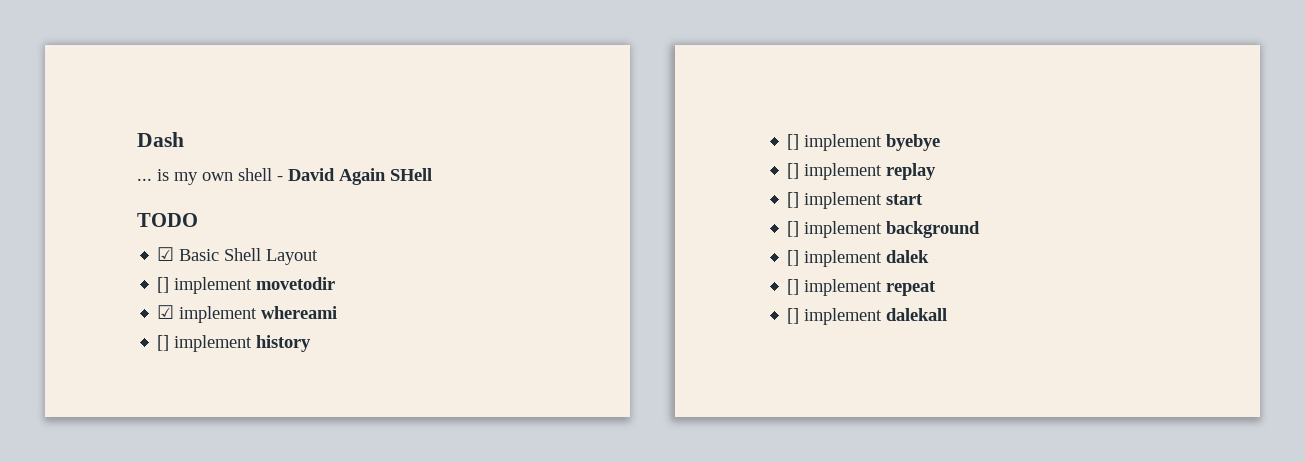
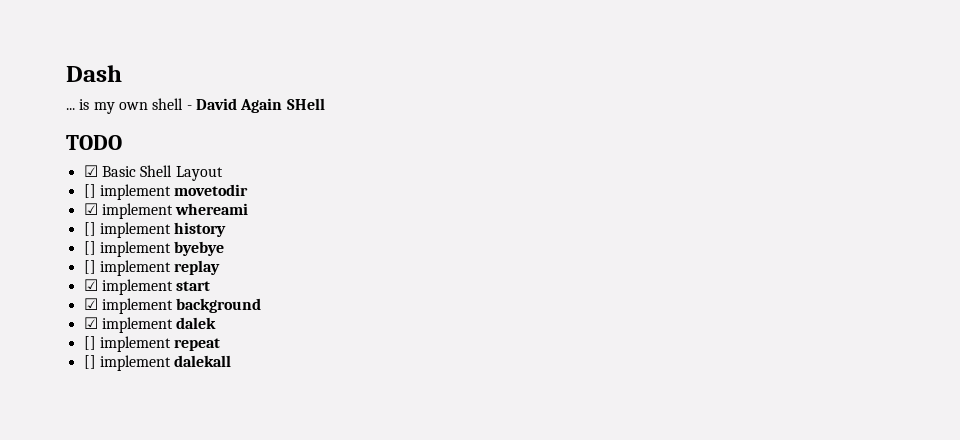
- [] implement start
+ ☑ implement start
- [] implement background
+ ☑ implement background
- [] implement dalek
+ ☑ implement dalek

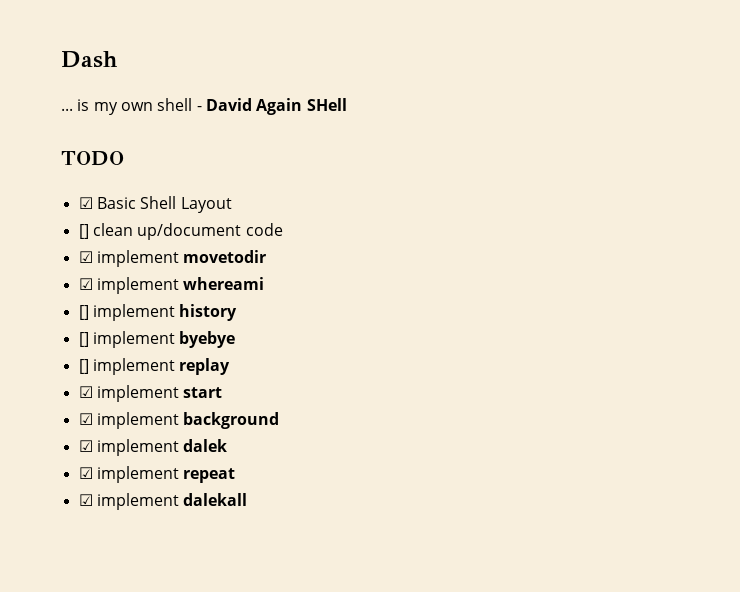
- [] implement movetodir
+ [] clean up/document code
+ ☑ implement movetodir
- [] implement repeat
+ ☑ implement repeat
- [] implement dalekall
+ ☑ implement dalekall

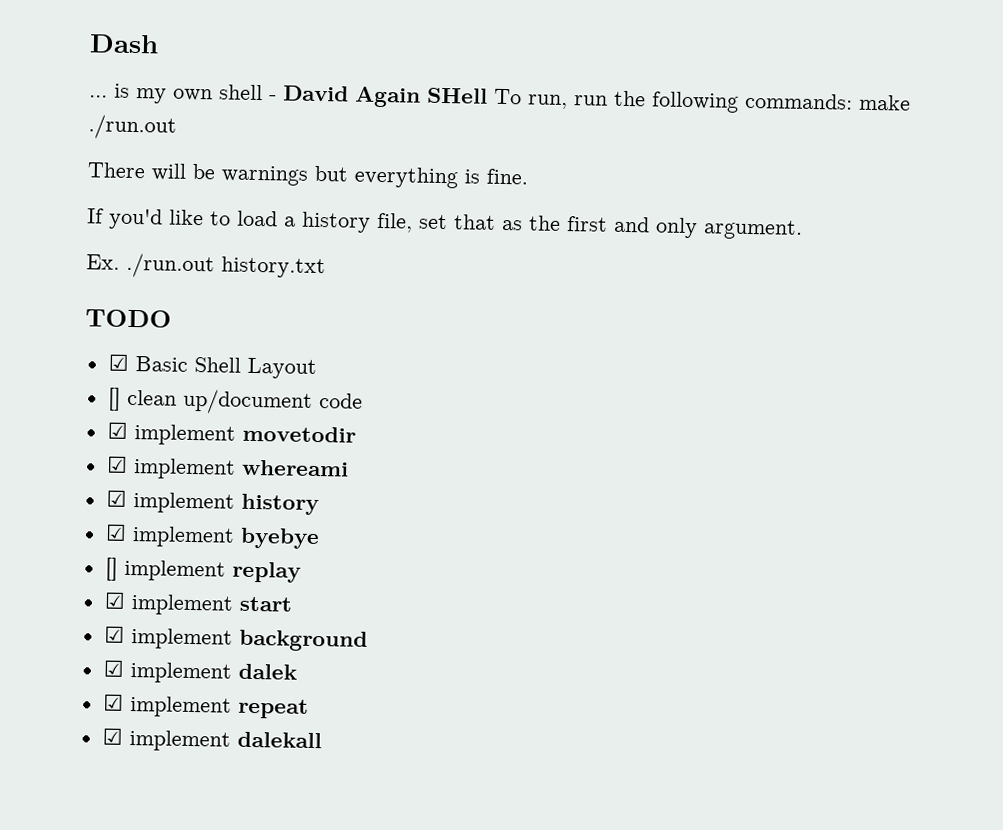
- ... is my own shell - David Again SHell
+ ... is my own shell - David Again SHell To run, run the following commands: make ./run.out
+ There will be warnings but everything is fine.
+ If you'd like to load a history file, set that as the first and only argument.
+ Ex. ./run.out history.txt
- [] implement history
+ ☑ implement history
- [] implement byebye
+ ☑ implement byebye

